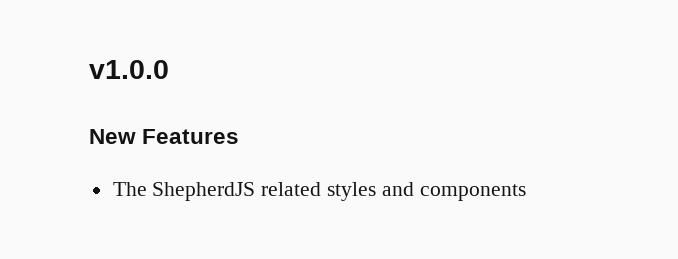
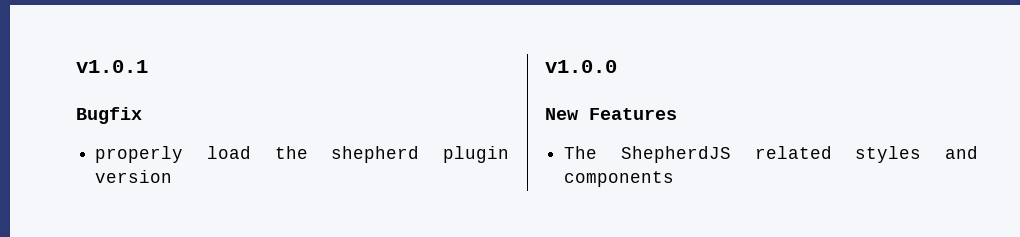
+ v1.0.1
+ Bugfix
+ properly load the shepherd plugin version

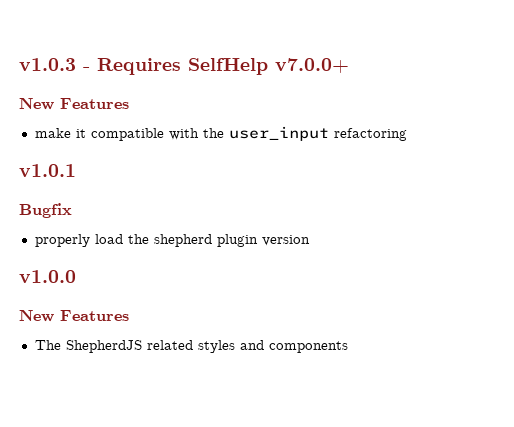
+ v1.0.3 - Requires SelfHelp v7.0.0+
+ New Features
+ make it compatible with the user_input refactoring

